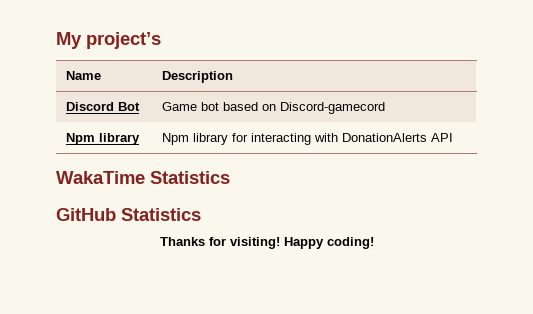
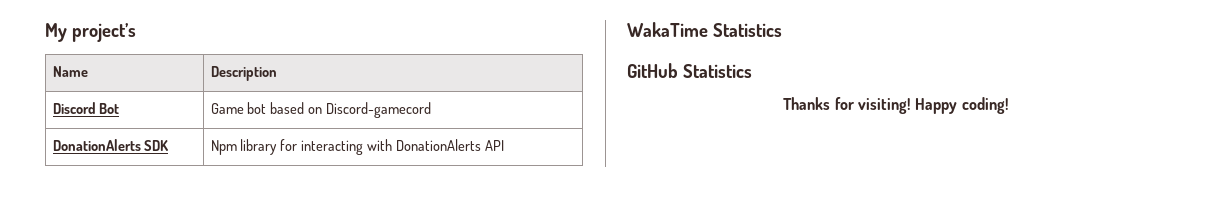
- Npm library | Npm library for interacting with DonationAlerts API
+ DonationAlerts SDK | Npm library for interacting with DonationAlerts API

